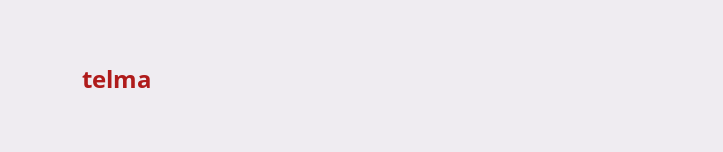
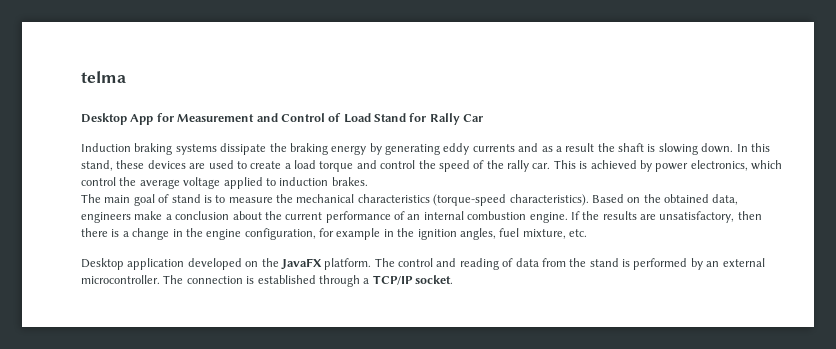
+ Desktop App for Measurement and Control of Load Stand for Rally Car
+ Induction braking systems dissipate the braking energy by generating eddy currents and as a result the shaft is slowing down. In this stand, these devices are used to create a load torque and control the speed of the rally car. This is achieved by power electronics, which control the average voltage applied to induction brakes.
+ The main goal of stand is to measure the mechanical characteristics (torque-speed characteristics). Based on the obtained data, engineers make a conclusion about the current performance of an internal combustion engine. If the results are unsatisfactory, then there is a change in the engine configuration, for example in the ignition angles, fuel mixture, etc.
+ Desktop application developed on the JavaFX platform. The control and reading of data from the stand is performed by an external microcontroller. The connection is established through a TCP/IP socket.

